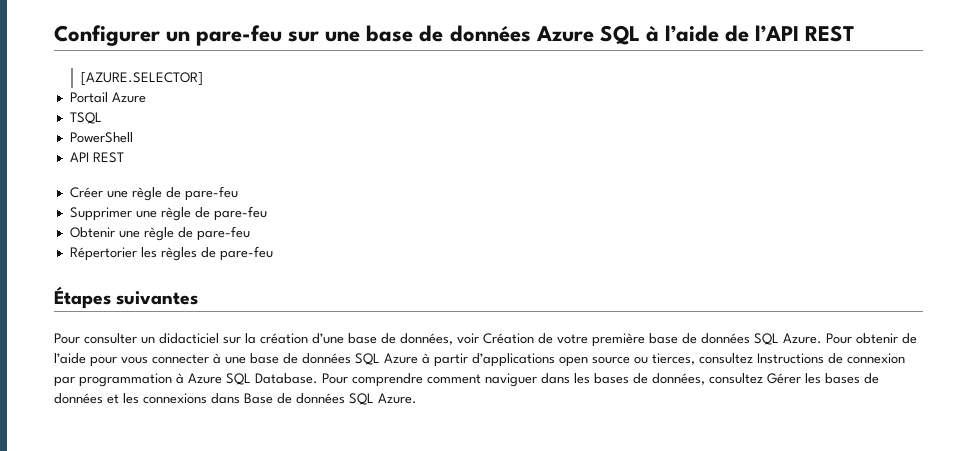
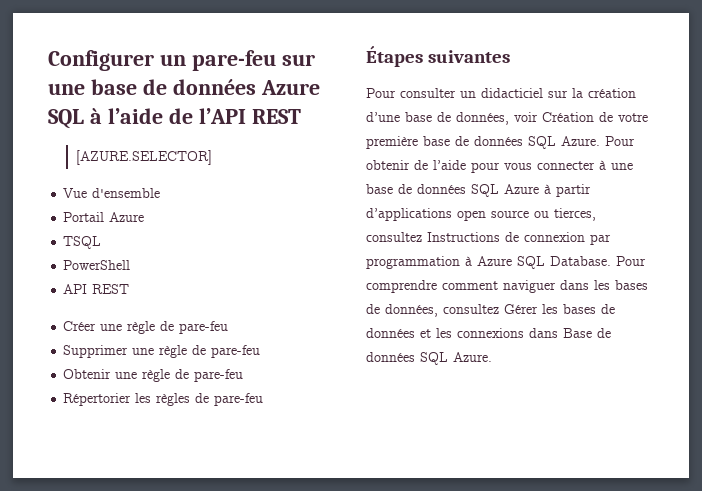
+ Vue d'ensemble

